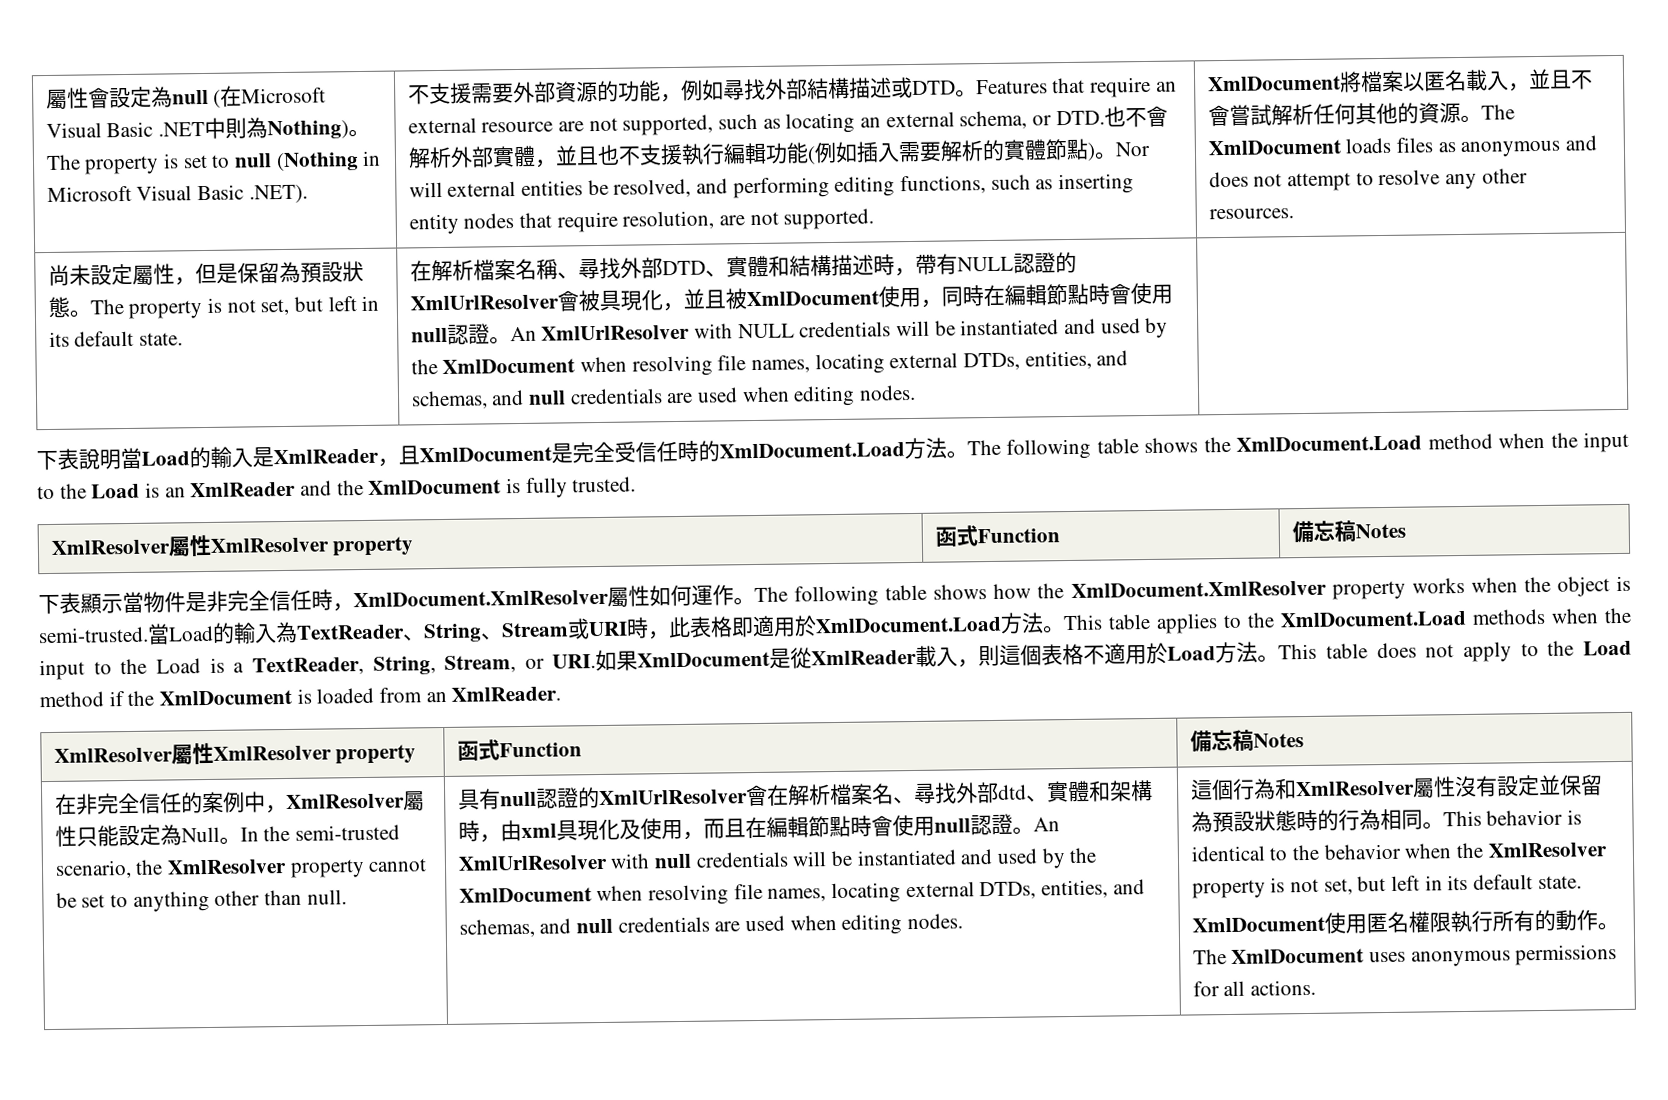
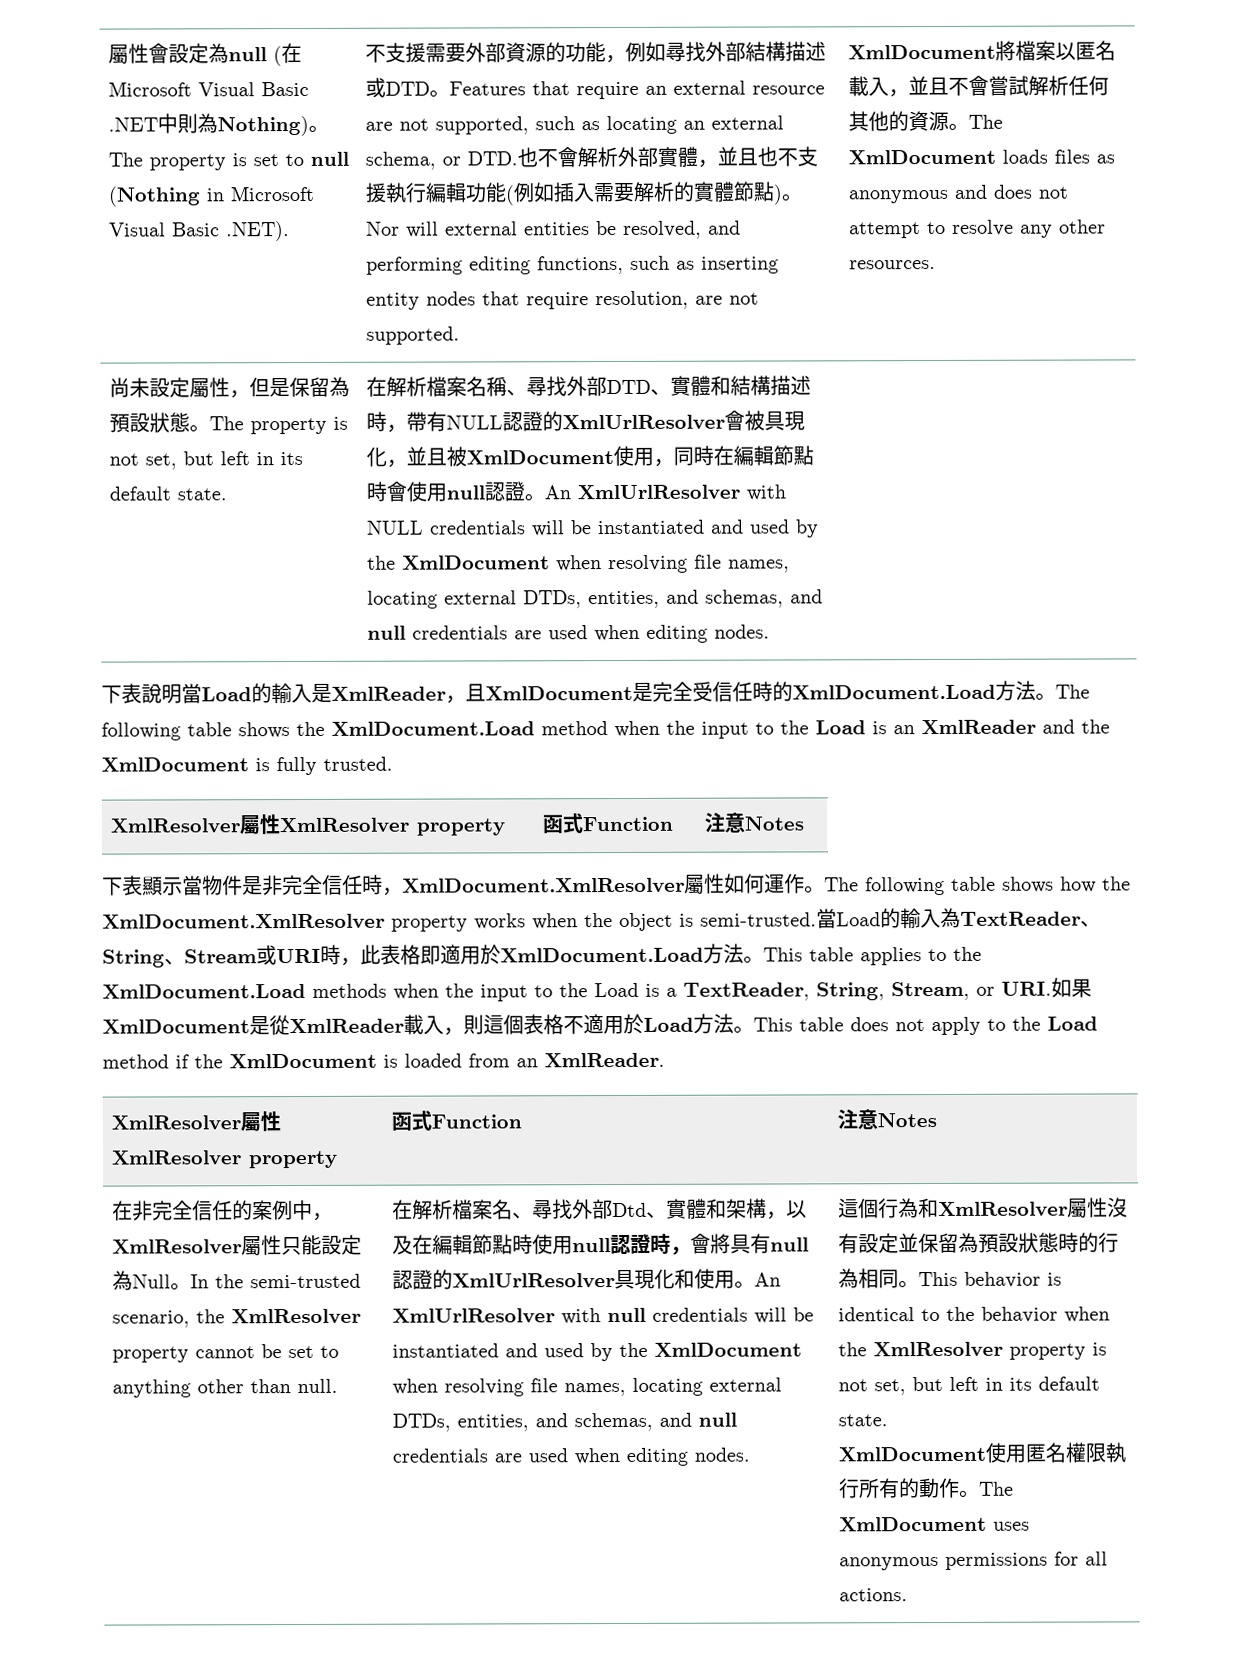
  The following table shows the XmlDocument.Load method when the input to the Load is an XmlReader and the XmlDocument is fully trusted.
- XmlResolver屬性XmlResolver property | 函式Function | 備忘稿Notes
+ XmlResolver屬性XmlResolver property | 函式Function | 注意Notes
  This table does not apply to the Load method if the XmlDocument is loaded from an XmlReader.
- XmlResolver屬性XmlResolver property | 函式Function | 備忘稿Notes
+ XmlResolver屬性XmlResolver property | 函式Function | 注意Notes
- 具有null認證的XmlUrlResolver會在解析檔案名、尋找外部dtd、實體和架構時，由xml具現化及使用，而且在編輯節點時會使用null認證。
+ 在解析檔案名、尋找外部Dtd、實體和架構，以及在編輯節點時使用null認證時，會將具有null認證的XmlUrlResolver具現化和使用。

